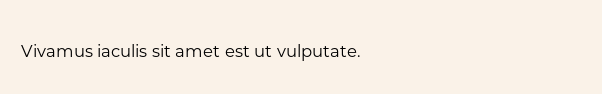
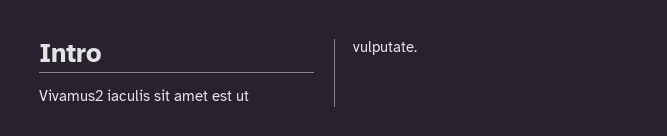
- Vivamus iaculis sit amet est ut vulputate.
+ Intro
+ Vivamus2 iaculis sit amet est ut vulputate.

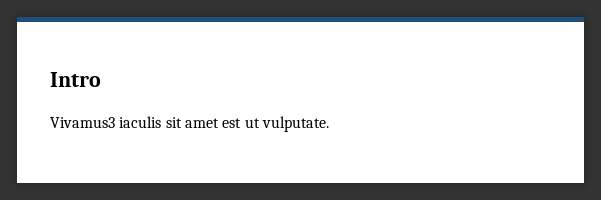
- Vivamus2 iaculis sit amet est ut vulputate.
+ Vivamus3 iaculis sit amet est ut vulputate.

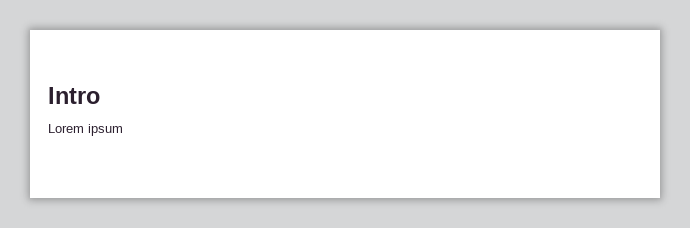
- Vivamus3 iaculis sit amet est ut vulputate.
+ Lorem ipsum

